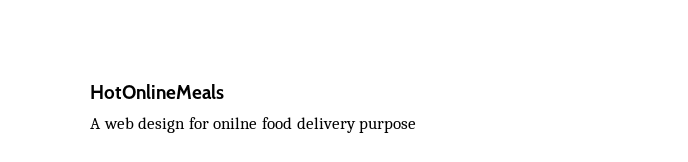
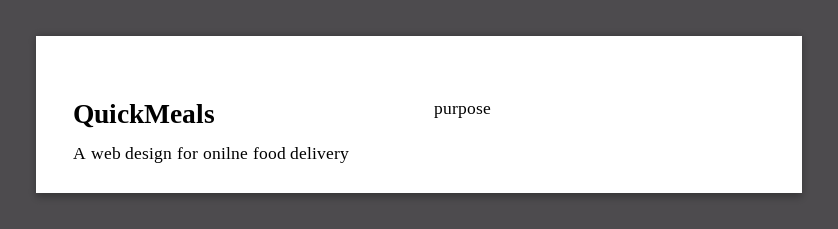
- HotOnlineMeals
+ QuickMeals

